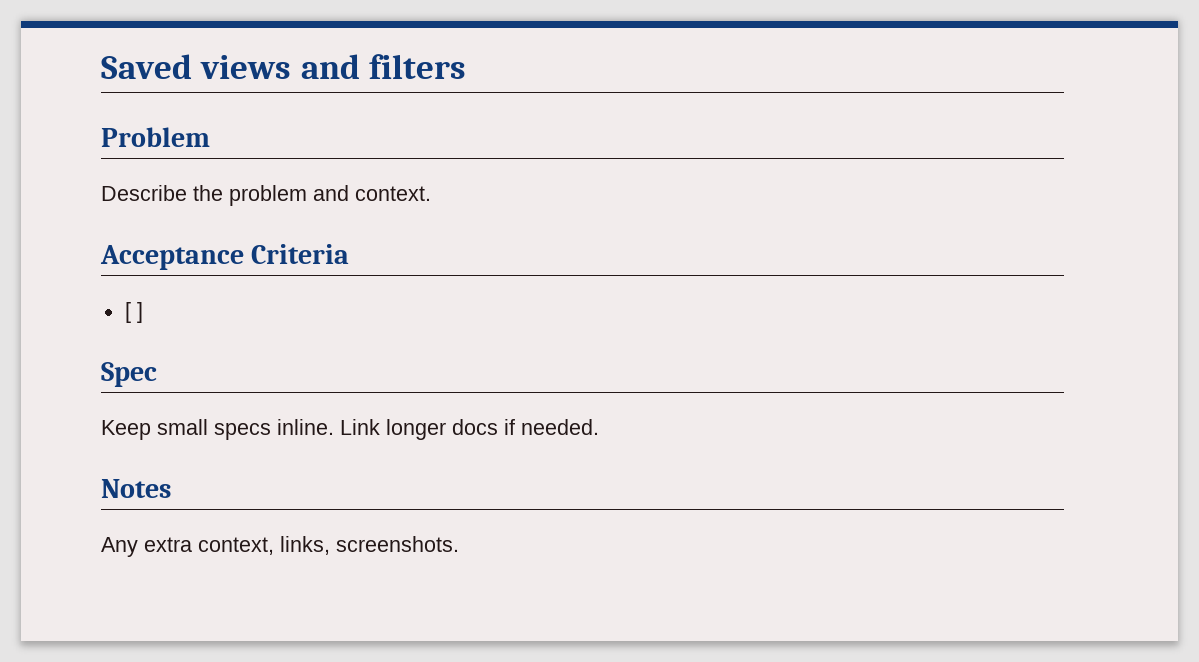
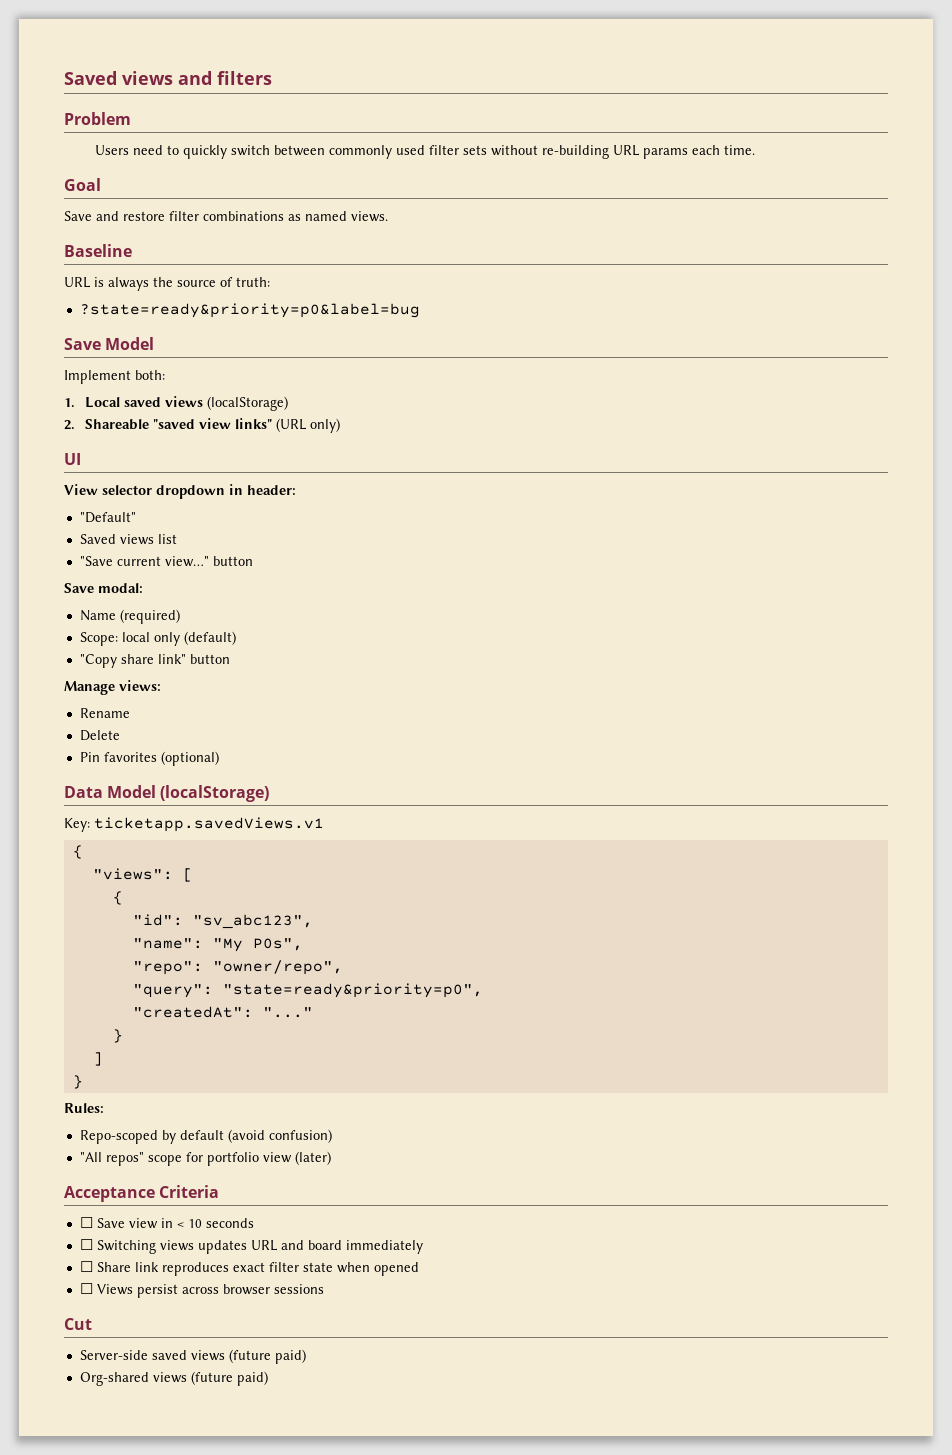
- Describe the problem and context.
+ Users need to quickly switch between commonly used filter sets without re-building URL params each time.
+ Goal
+ Save and restore filter combinations as named views.
+ Baseline
+ URL is always the source of truth:
+ ?state=ready&priority=p0&label=bug
+ Save Model
+ Implement both:
+ 1. Local saved views (localStorage)
+ 2. Shareable "saved view links" (URL only)
+ UI
+ View selector dropdown in header:
+ "Default"
+ Saved views list
+ "Save current view…" button
+ Save modal:
+ Name (required)
+ Scope: local only (default)
+ "Copy share link" button
+ Manage views:
+ Rename
+ Delete
+ Pin favorites (optional)
+ Data Model (localStorage)
+ Key: ticketapp.savedViews.v1
+ {
+ "views": [
+ {
+ "id": "sv_abc123",
+ "name": "My P0s",
+ "repo": "owner/repo",
+ "query": "state=ready&priority=p0",
+ "createdAt": "..."
+ }
+ ]
+ }
+ Rules:
+ Repo-scoped by default (avoid confusion)
+ "All repos" scope for portfolio view (later)
  Acceptance Criteria
- [ ]
- Spec
- Keep small specs inline. Link longer docs if needed.
- Notes
- Any extra context, links, screenshots.
+ ☐ Save view in < 10 seconds
+ ☐ Switching views updates URL and board immediately
+ ☐ Share link reproduces exact filter state when opened
+ ☐ Views persist across browser sessions
+ Cut
+ Server-side saved views (future paid)
+ Org-shared views (future paid)

